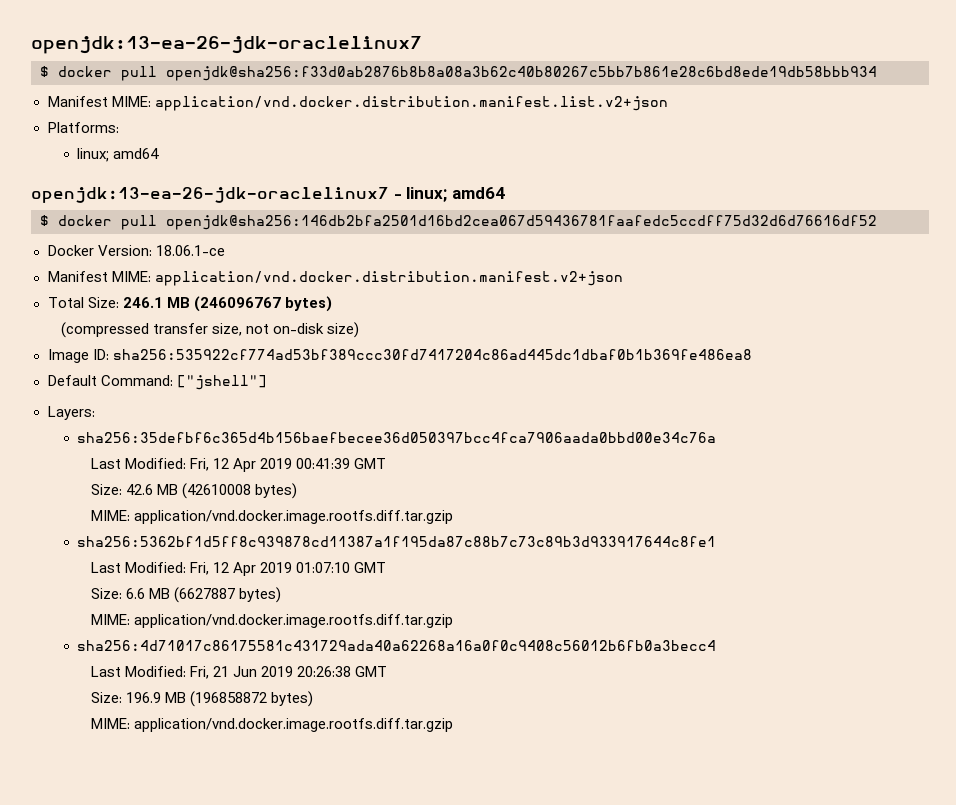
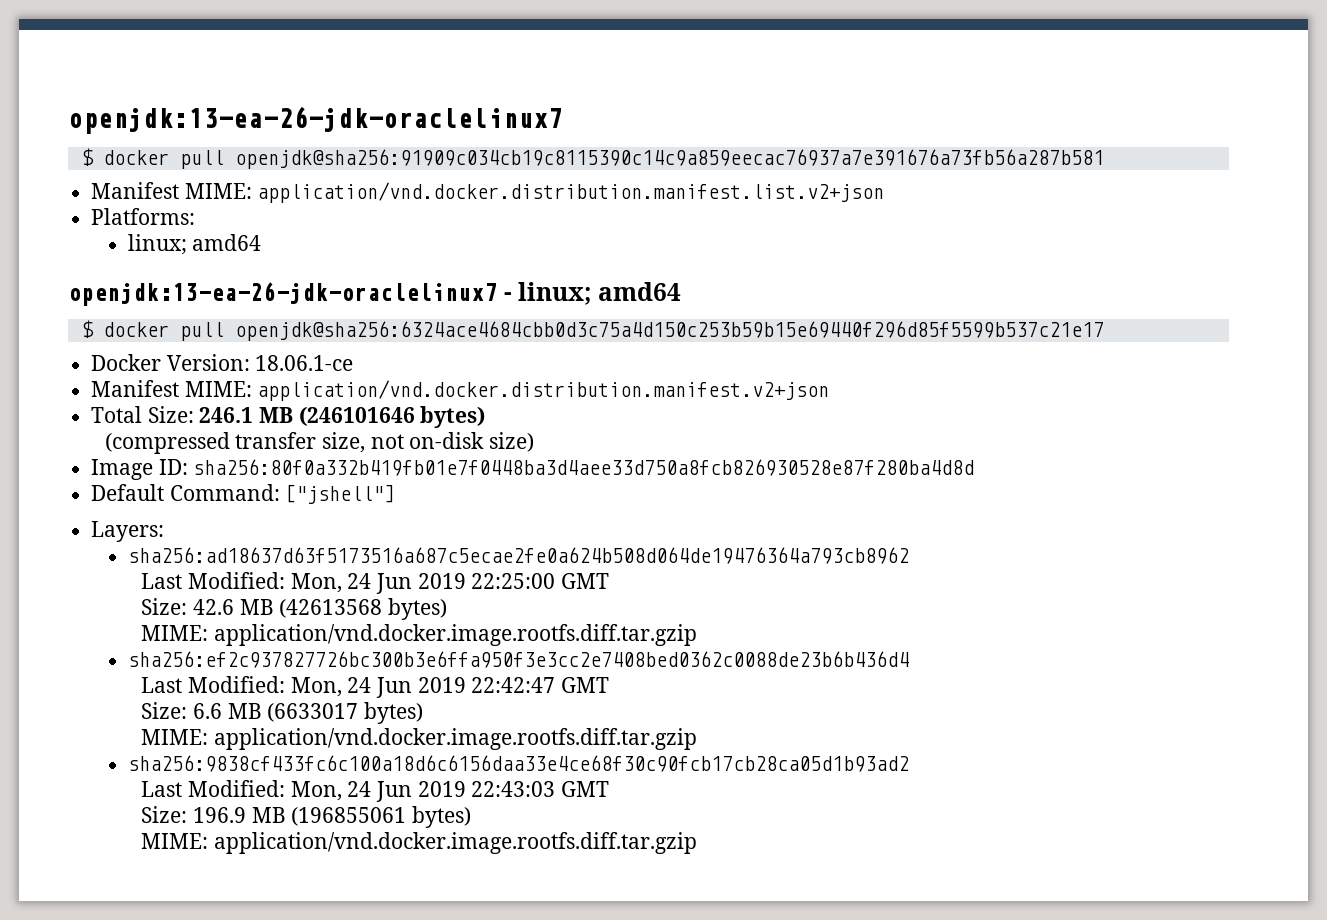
- $ docker pull openjdk@sha256:f33d0ab2876b8b8a08a3b62c40b80267c5bb7b861e28c6bd8ede19db58bbb934
+ $ docker pull openjdk@sha256:91909c034cb19c8115390c14c9a859eecac76937a7e391676a73fb56a287b581
- $ docker pull openjdk@sha256:146db2bfa2501d16bd2cea067d59436781faafedc5ccdff75d32d6d76616df52
+ $ docker pull openjdk@sha256:6324ace4684cbb0d3c75a4d150c253b59b15e69440f296d85f5599b537c21e17
- Total Size: 246.1 MB (246096767 bytes)
+ Total Size: 246.1 MB (246101646 bytes)
- Image ID: sha256:535922cf774ad53bf389ccc30fd7417204c86ad445dc1dbaf0b1b369fe486ea8
+ Image ID: sha256:80f0a332b419fb01e7f0448ba3d4aee33d750a8fcb826930528e87f280ba4d8d
- sha256:35defbf6c365d4b156baefbecee36d050397bcc4fca7906aada0bbd00e34c76a
- Last Modified: Fri, 12 Apr 2019 00:41:39 GMT
+ sha256:ad18637d63f5173516a687c5ecae2fe0a624b508d064de19476364a793cb8962
+ Last Modified: Mon, 24 Jun 2019 22:25:00 GMT
- Size: 42.6 MB (42610008 bytes)
+ Size: 42.6 MB (42613568 bytes)
  MIME: application/vnd.docker.image.rootfs.diff.tar.gzip
- sha256:5362bf1d5ff8c939878cd11387a1f195da87c88b7c73c89b3d933917644c8fe1
- Last Modified: Fri, 12 Apr 2019 01:07:10 GMT
+ sha256:ef2c937827726bc300b3e6ffa950f3e3cc2e7408bed0362c0088de23b6b436d4
+ Last Modified: Mon, 24 Jun 2019 22:42:47 GMT
- Size: 6.6 MB (6627887 bytes)
+ Size: 6.6 MB (6633017 bytes)
  MIME: application/vnd.docker.image.rootfs.diff.tar.gzip
- sha256:4d71017c86175581c431729ada40a62268a16a0f0c9408c56012b6fb0a3becc4
- Last Modified: Fri, 21 Jun 2019 20:26:38 GMT
+ sha256:9838cf433fc6c100a18d6c6156daa33e4ce68f30c90fcb17cb28ca05d1b93ad2
+ Last Modified: Mon, 24 Jun 2019 22:43:03 GMT
- Size: 196.9 MB (196858872 bytes)
+ Size: 196.9 MB (196855061 bytes)

